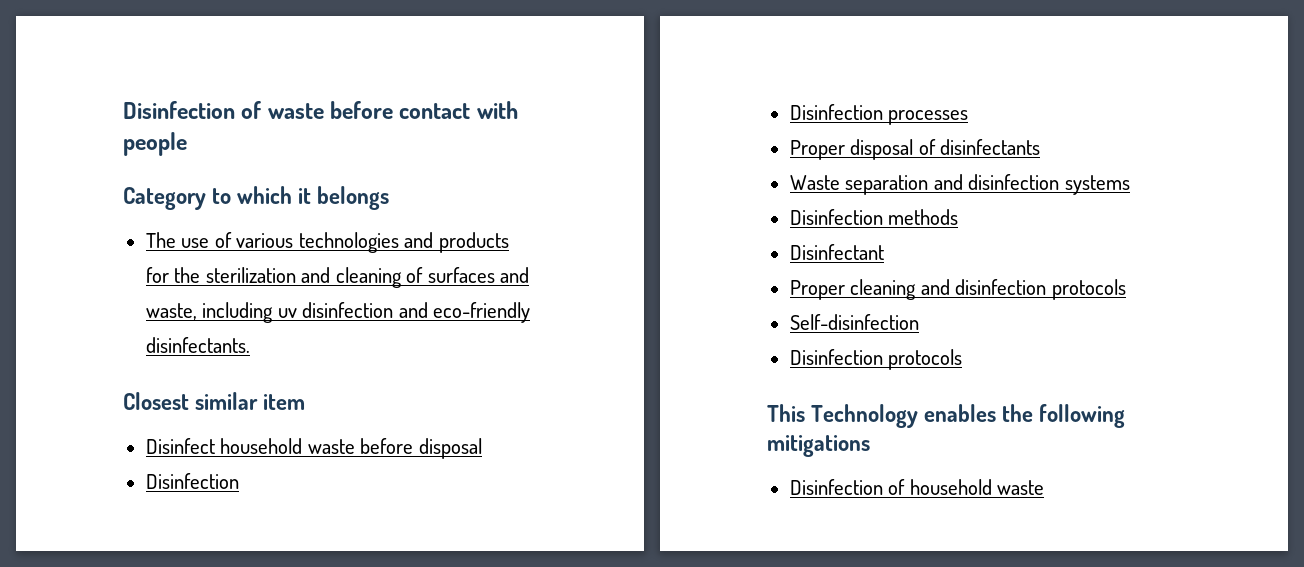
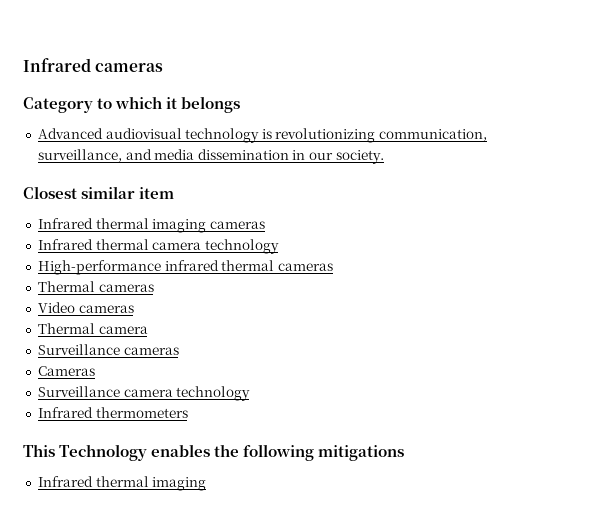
- Disinfection of waste before contact with people
+ Infrared cameras
- The use of various technologies and products for the sterilization and cleaning of surfaces and waste, including uv disinfection and eco-friendly disinfectants.
+ Advanced audiovisual technology is revolutionizing communication, surveillance, and media dissemination in our society.
  Closest similar item
- Disinfect household waste before disposal
- Disinfection
- Disinfection processes
- Proper disposal of disinfectants
- Waste separation and disinfection systems
- Disinfection methods
- Disinfectant
- Proper cleaning and disinfection protocols
- Self-disinfection
- Disinfection protocols
+ Infrared thermal imaging cameras
+ Infrared thermal camera technology
+ High-performance infrared thermal cameras
+ Thermal cameras
+ Video cameras
+ Thermal camera
+ Surveillance cameras
+ Cameras
+ Surveillance camera technology
+ Infrared thermometers
  This Technology enables the following mitigations
- Disinfection of household waste
+ Infrared thermal imaging

